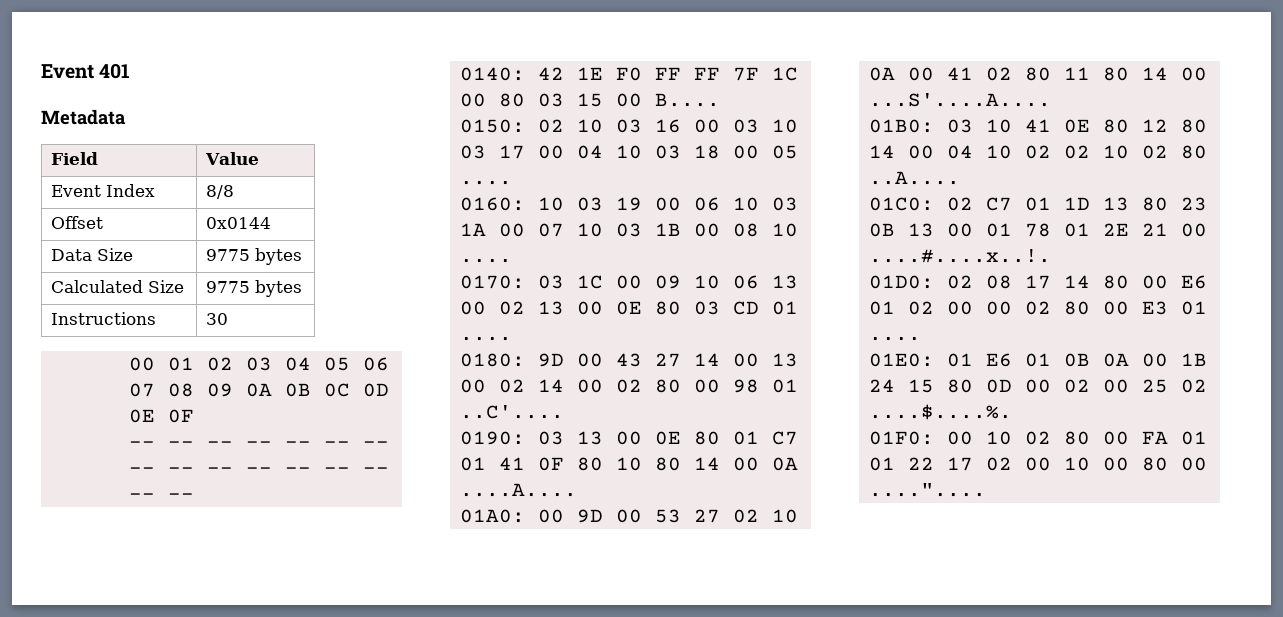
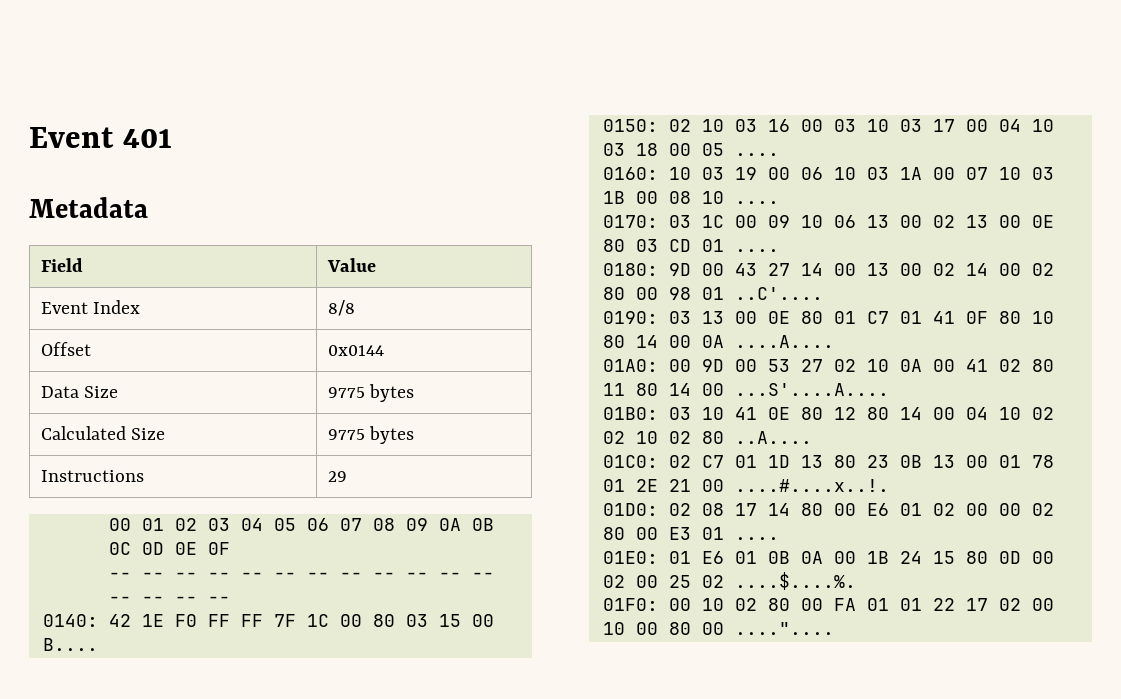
- Instructions | 30
+ Instructions | 29

